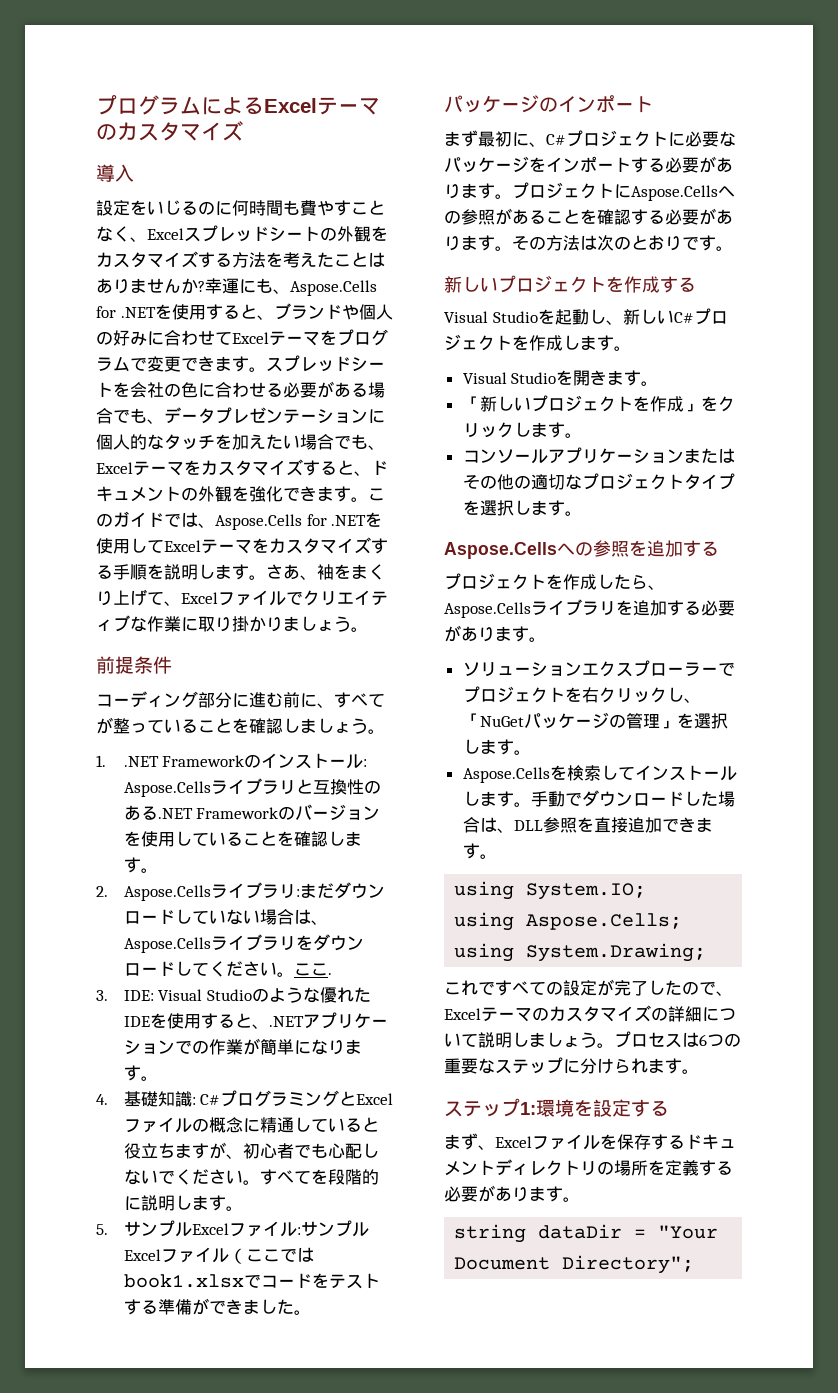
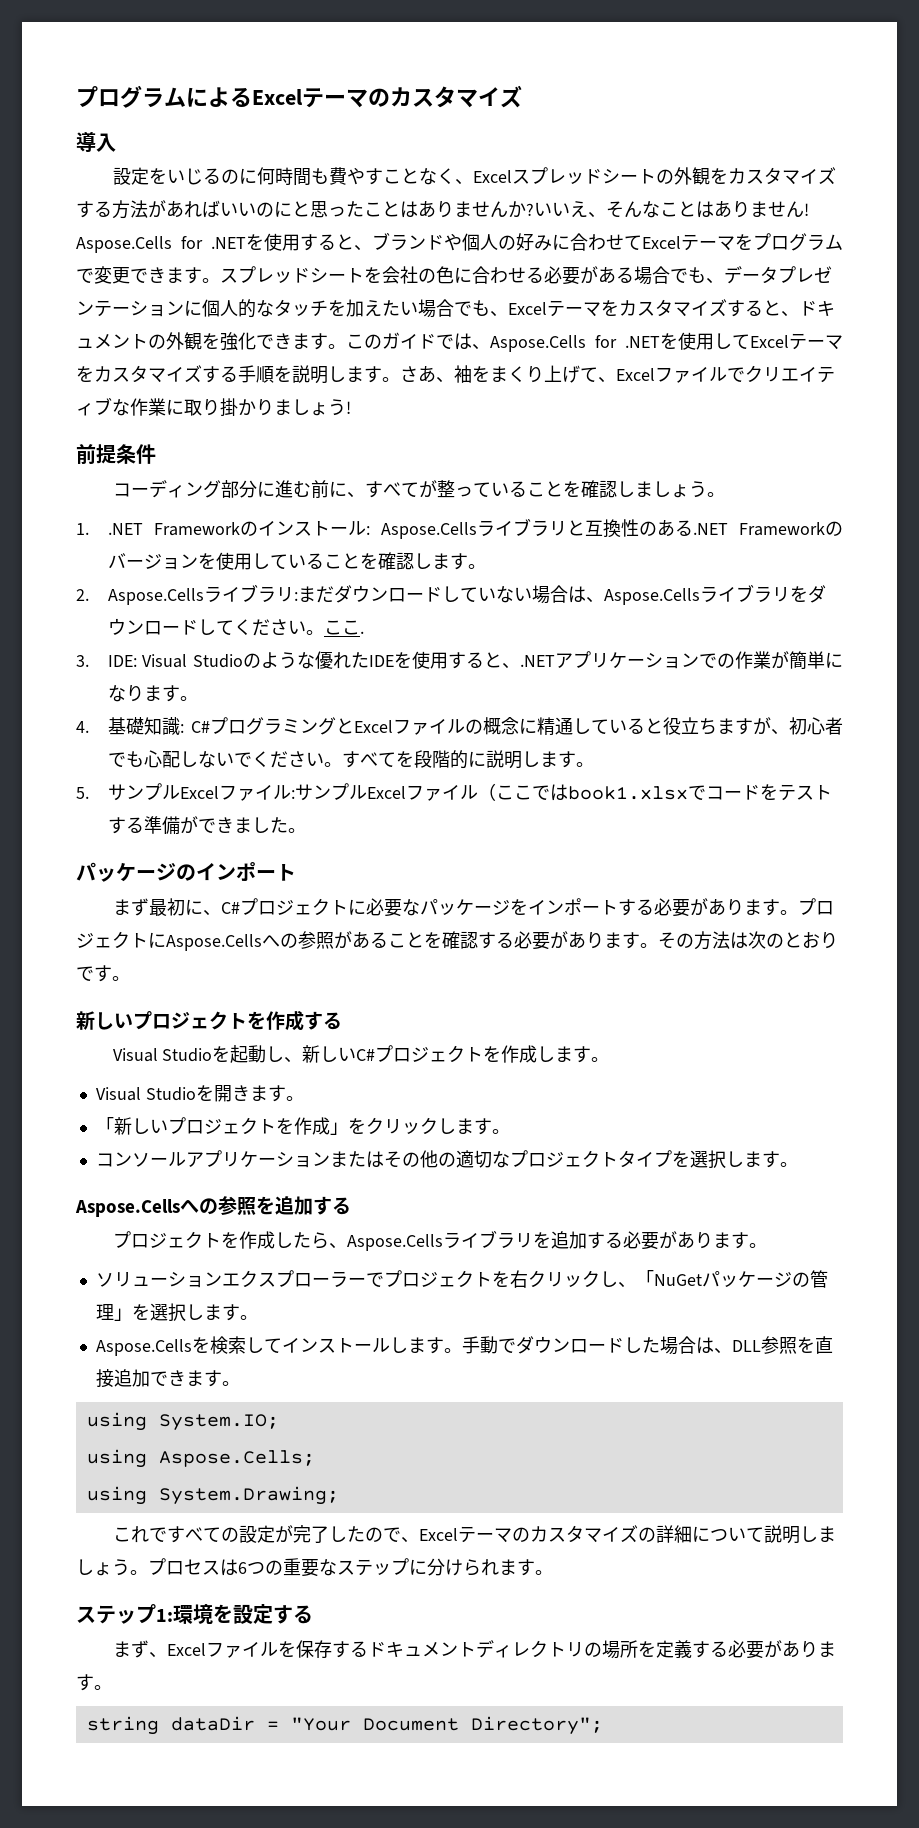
- 設定をいじるのに何時間も費やすことなく、Excelスプレッドシートの外観をカスタマイズする方法を考えたことはありませんか?
+ 設定をいじるのに何時間も費やすことなく、Excelスプレッドシートの外観をカスタマイズする方法があればいいのにと思ったことはありませんか?
- 幸運にも、Aspose.Cells for .NETを使用すると、ブランドや個人の好みに合わせてExcelテーマをプログラムで変更できます。
+ いいえ、そんなことはありません! Aspose.Cells for .NETを使用すると、ブランドや個人の好みに合わせてExcelテーマをプログラムで変更できます。
- さあ、袖をまくり上げて、Excelファイルでクリエイティブな作業に取り掛かりましょう。
+ さあ、袖をまくり上げて、Excelファイルでクリエイティブな作業に取り掛かりましょう!

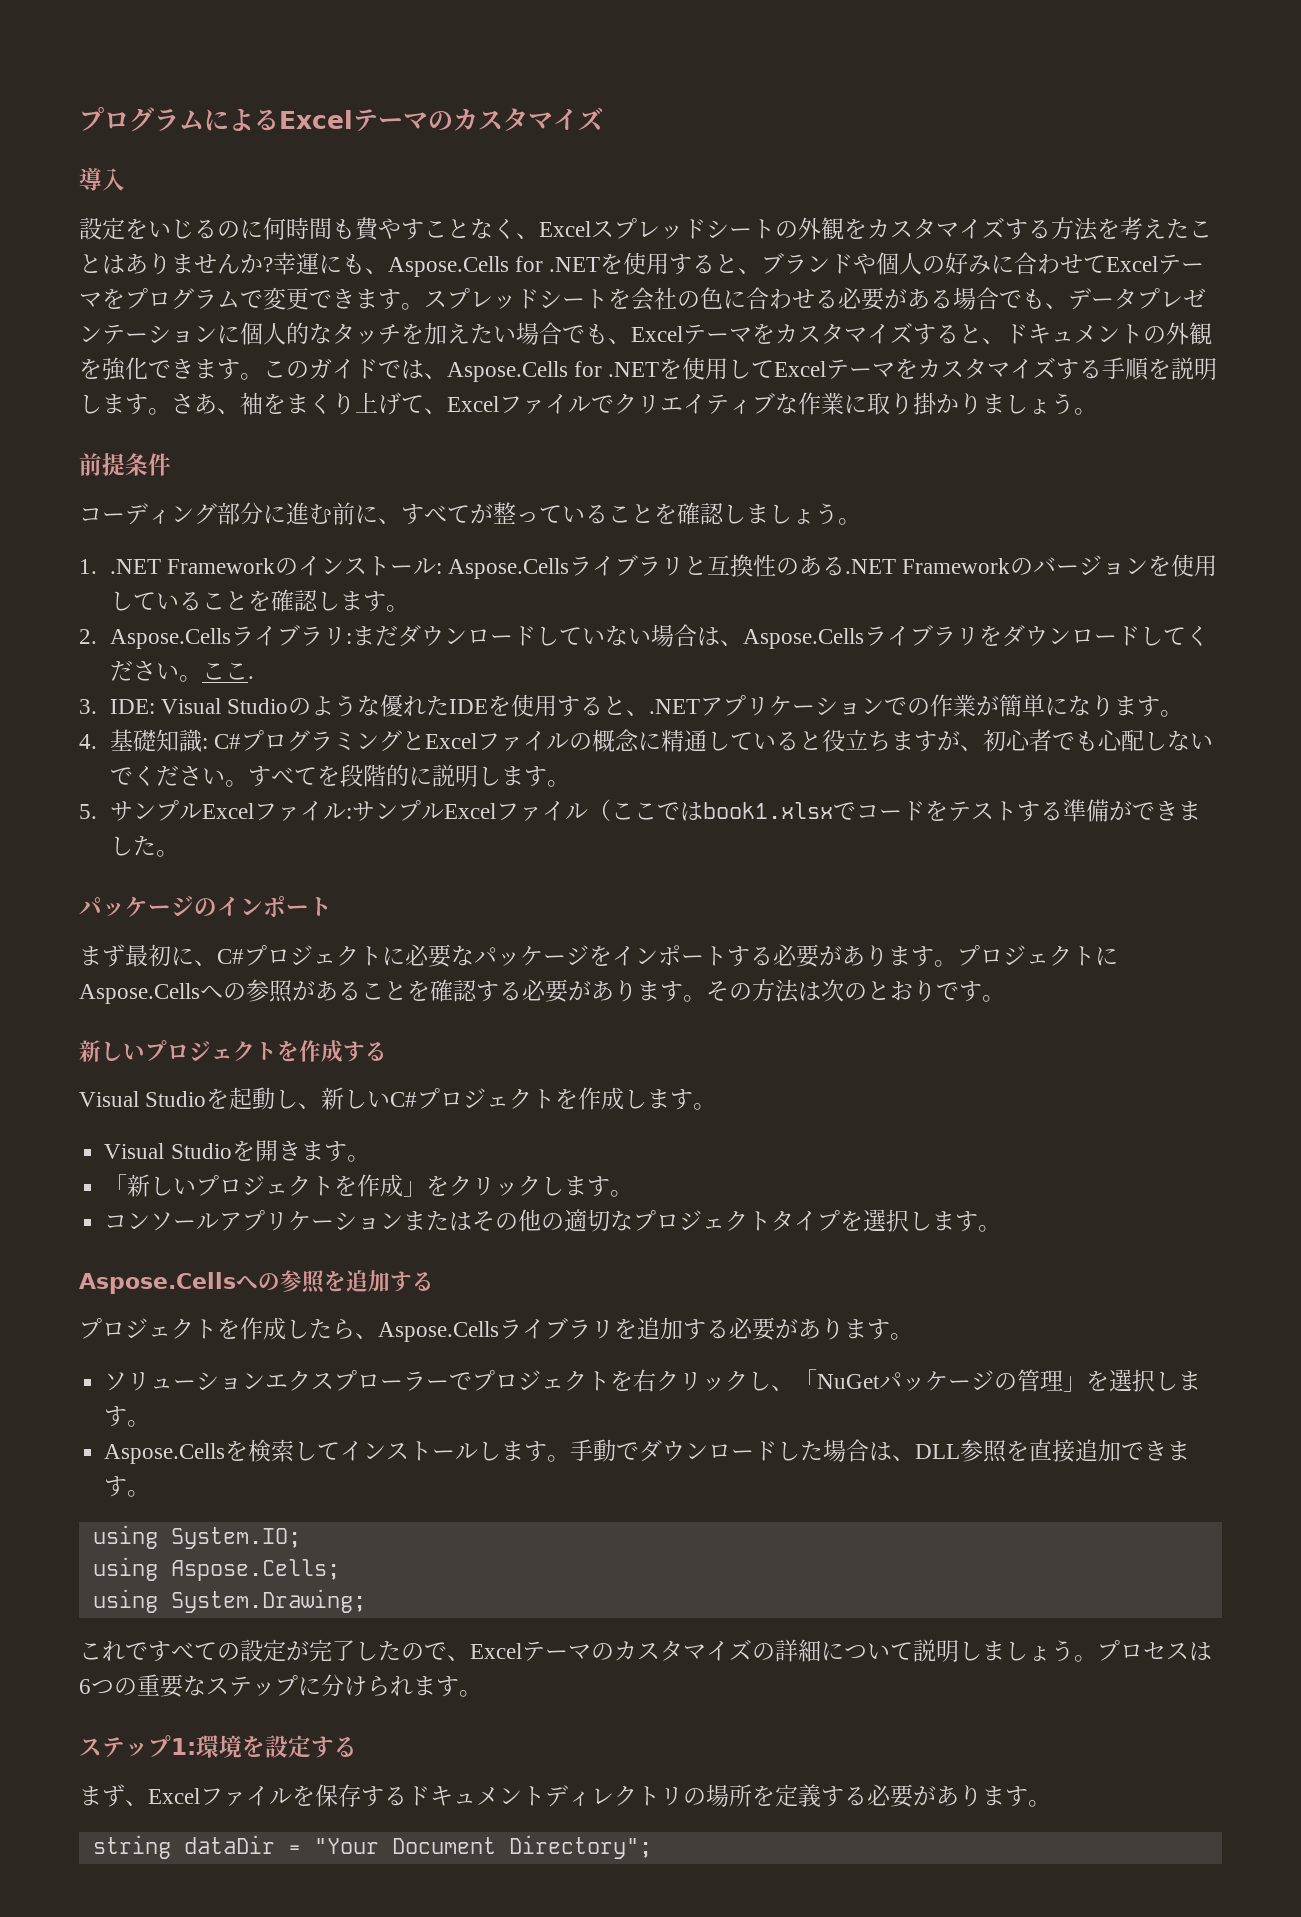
- 設定をいじるのに何時間も費やすことなく、Excelスプレッドシートの外観をカスタマイズする方法があればいいのにと思ったことはありませんか?
+ 設定をいじるのに何時間も費やすことなく、Excelスプレッドシートの外観をカスタマイズする方法を考えたことはありませんか?
- いいえ、そんなことはありません! Aspose.Cells for .NETを使用すると、ブランドや個人の好みに合わせてExcelテーマをプログラムで変更できます。
+ 幸運にも、Aspose.Cells for .NETを使用すると、ブランドや個人の好みに合わせてExcelテーマをプログラムで変更できます。
- さあ、袖をまくり上げて、Excelファイルでクリエイティブな作業に取り掛かりましょう!
+ さあ、袖をまくり上げて、Excelファイルでクリエイティブな作業に取り掛かりましょう。

